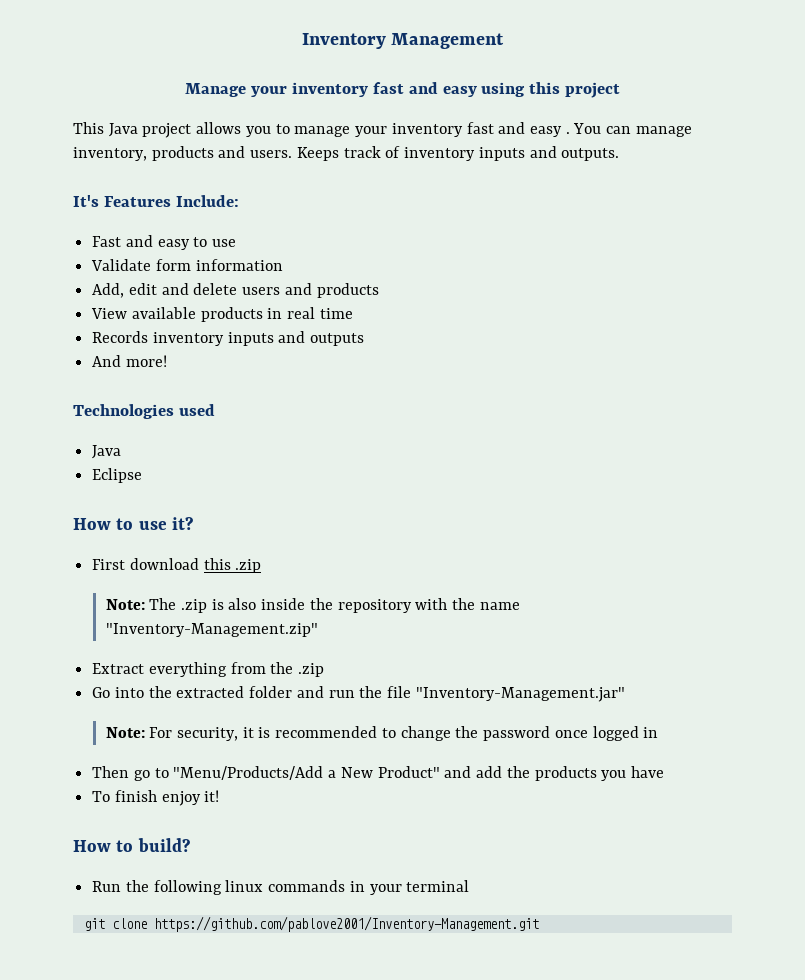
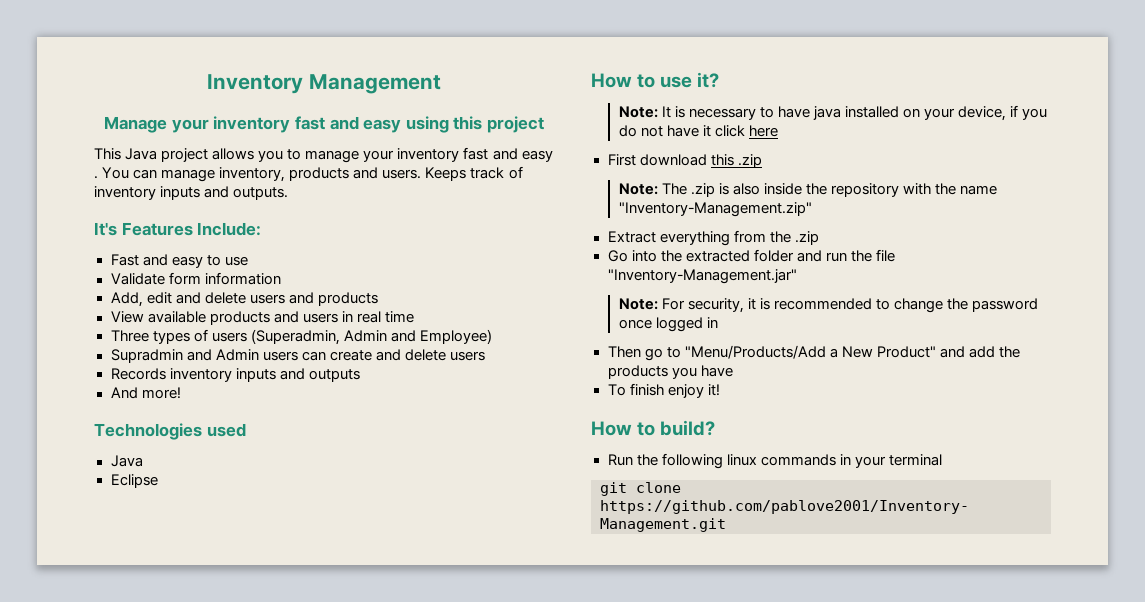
- View available products in real time
+ View available products and users in real time
+ Three types of users (Superadmin, Admin and Employee)
+ Supradmin and Admin users can create and delete users
+ Note: It is necessary to have java installed on your device, if you do not have it click here

